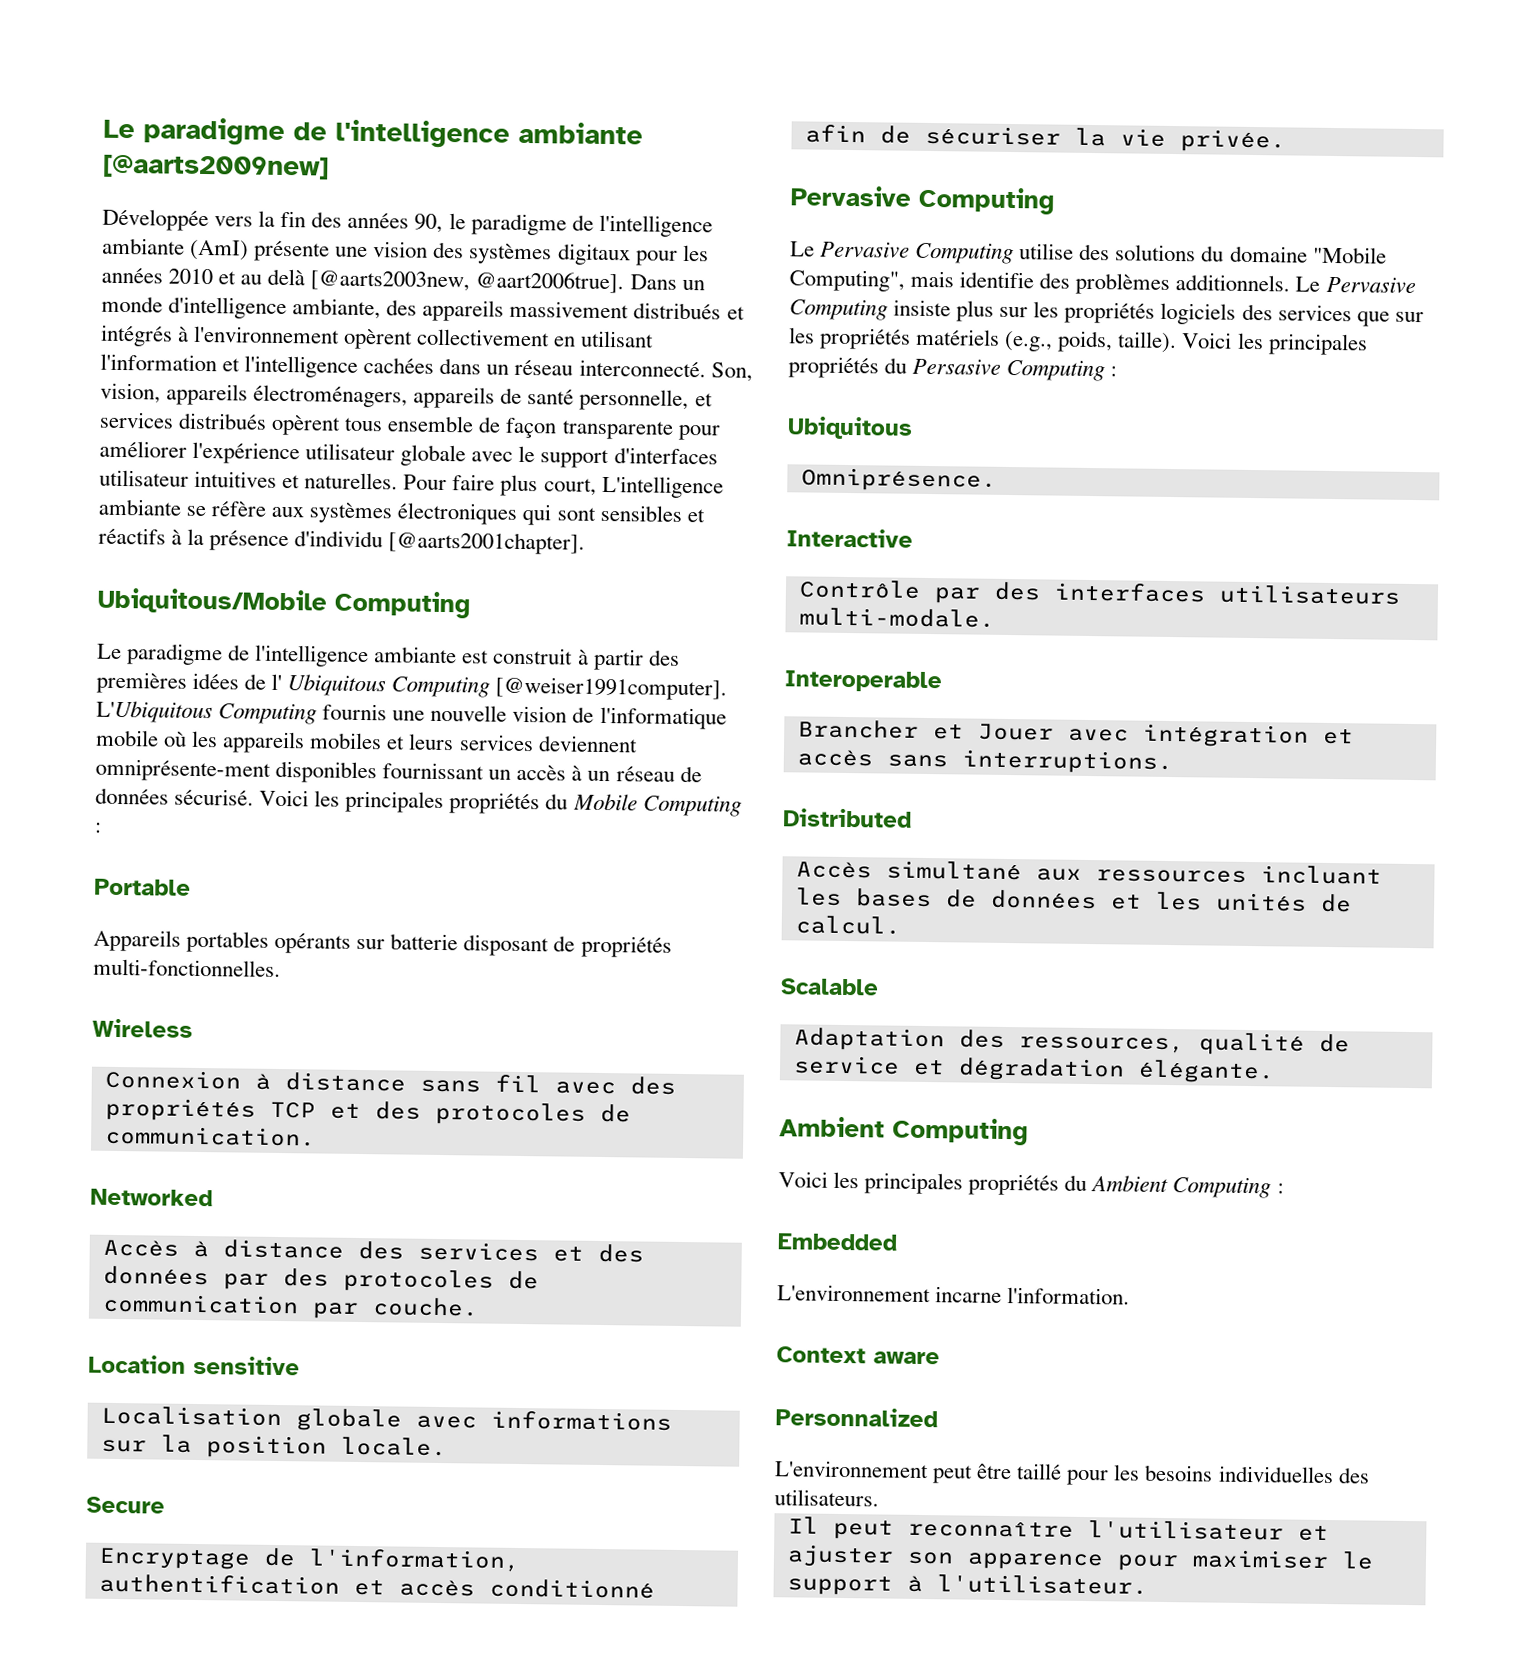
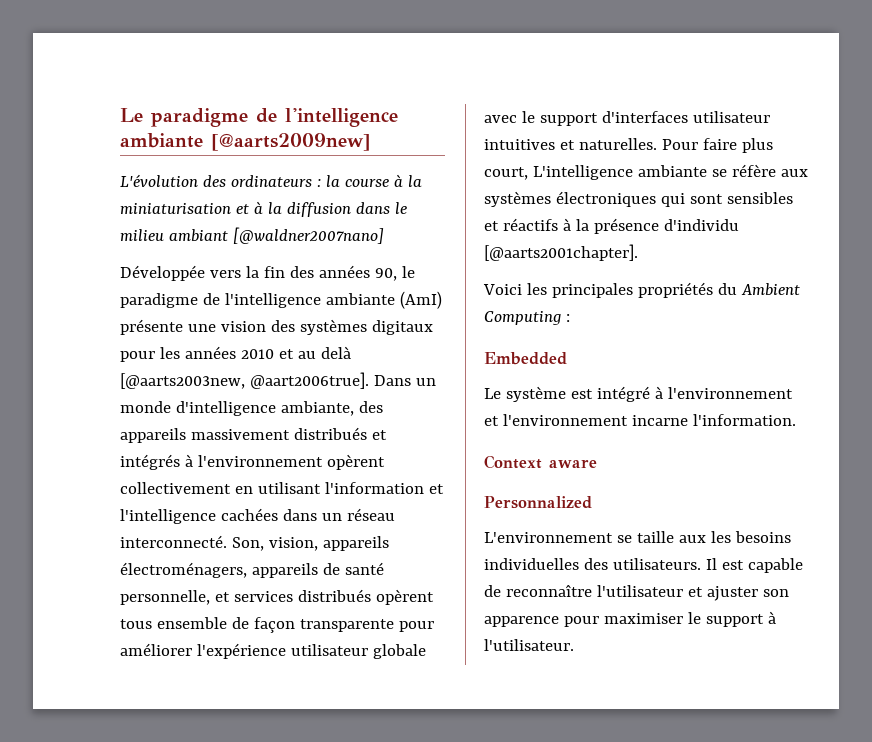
+ L'évolution des ordinateurs : la course à la miniaturisation et à la diffusion dans le milieu ambiant [@waldner2007nano]
- Ubiquitous/Mobile Computing
- Le paradigme de l'intelligence ambiante est construit à partir des premières idées de l' Ubiquitous Computing [@weiser1991computer]. L'Ubiquitous Computing fournis une nouvelle vision de l'informatique mobile où les appareils mobiles et leurs services deviennent omniprésente-ment disponibles fournissant un accès à un réseau de données sécurisé. Voici les principales propriétés du Mobile Computing :
- Portable
- Appareils portables opérants sur batterie disposant de propriétés multi-fonctionnelles.
- Wireless
- Connexion à distance sans fil avec des propriétés TCP et des protocoles de communication.
- Networked
- Accès à distance des services et des données par des protocoles de communication par couche.
- Location sensitive
- Localisation globale avec informations sur la position locale.
- Secure
- Encryptage de l'information, authentification et accès conditionné afin de sécuriser la vie privée.
- Pervasive Computing
- Le Pervasive Computing utilise des solutions du domaine "Mobile Computing", mais identifie des problèmes additionnels. Le Pervasive Computing insiste plus sur les propriétés logiciels des services que sur les propriétés matériels (e.g., poids, taille). Voici les principales propriétés du Persasive Computing :
- Ubiquitous
- Omniprésence.
- Interactive
- Contrôle par des interfaces utilisateurs multi-modale.
- Interoperable
- Brancher et Jouer avec intégration et accès sans interruptions.
- Distributed
- Accès simultané aux ressources incluant les bases de données et les unités de calcul.
- Scalable
- Adaptation des ressources, qualité de service et dégradation élégante.
- Ambient Computing
- L'environnement incarne l'information.
+ Le système est intégré à l'environnement et l'environnement incarne l'information.
- L'environnement peut être taillé pour les besoins individuelles des utilisateurs.
- Il peut reconnaître l'utilisateur et ajuster son apparence pour maximiser le support à l'utilisateur.
+ L'environnement se taille aux les besoins individuelles des utilisateurs. Il est capable de reconnaître l'utilisateur et ajuster son apparence pour maximiser le support à l'utilisateur.

